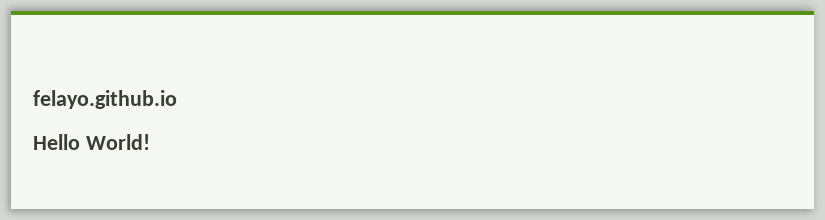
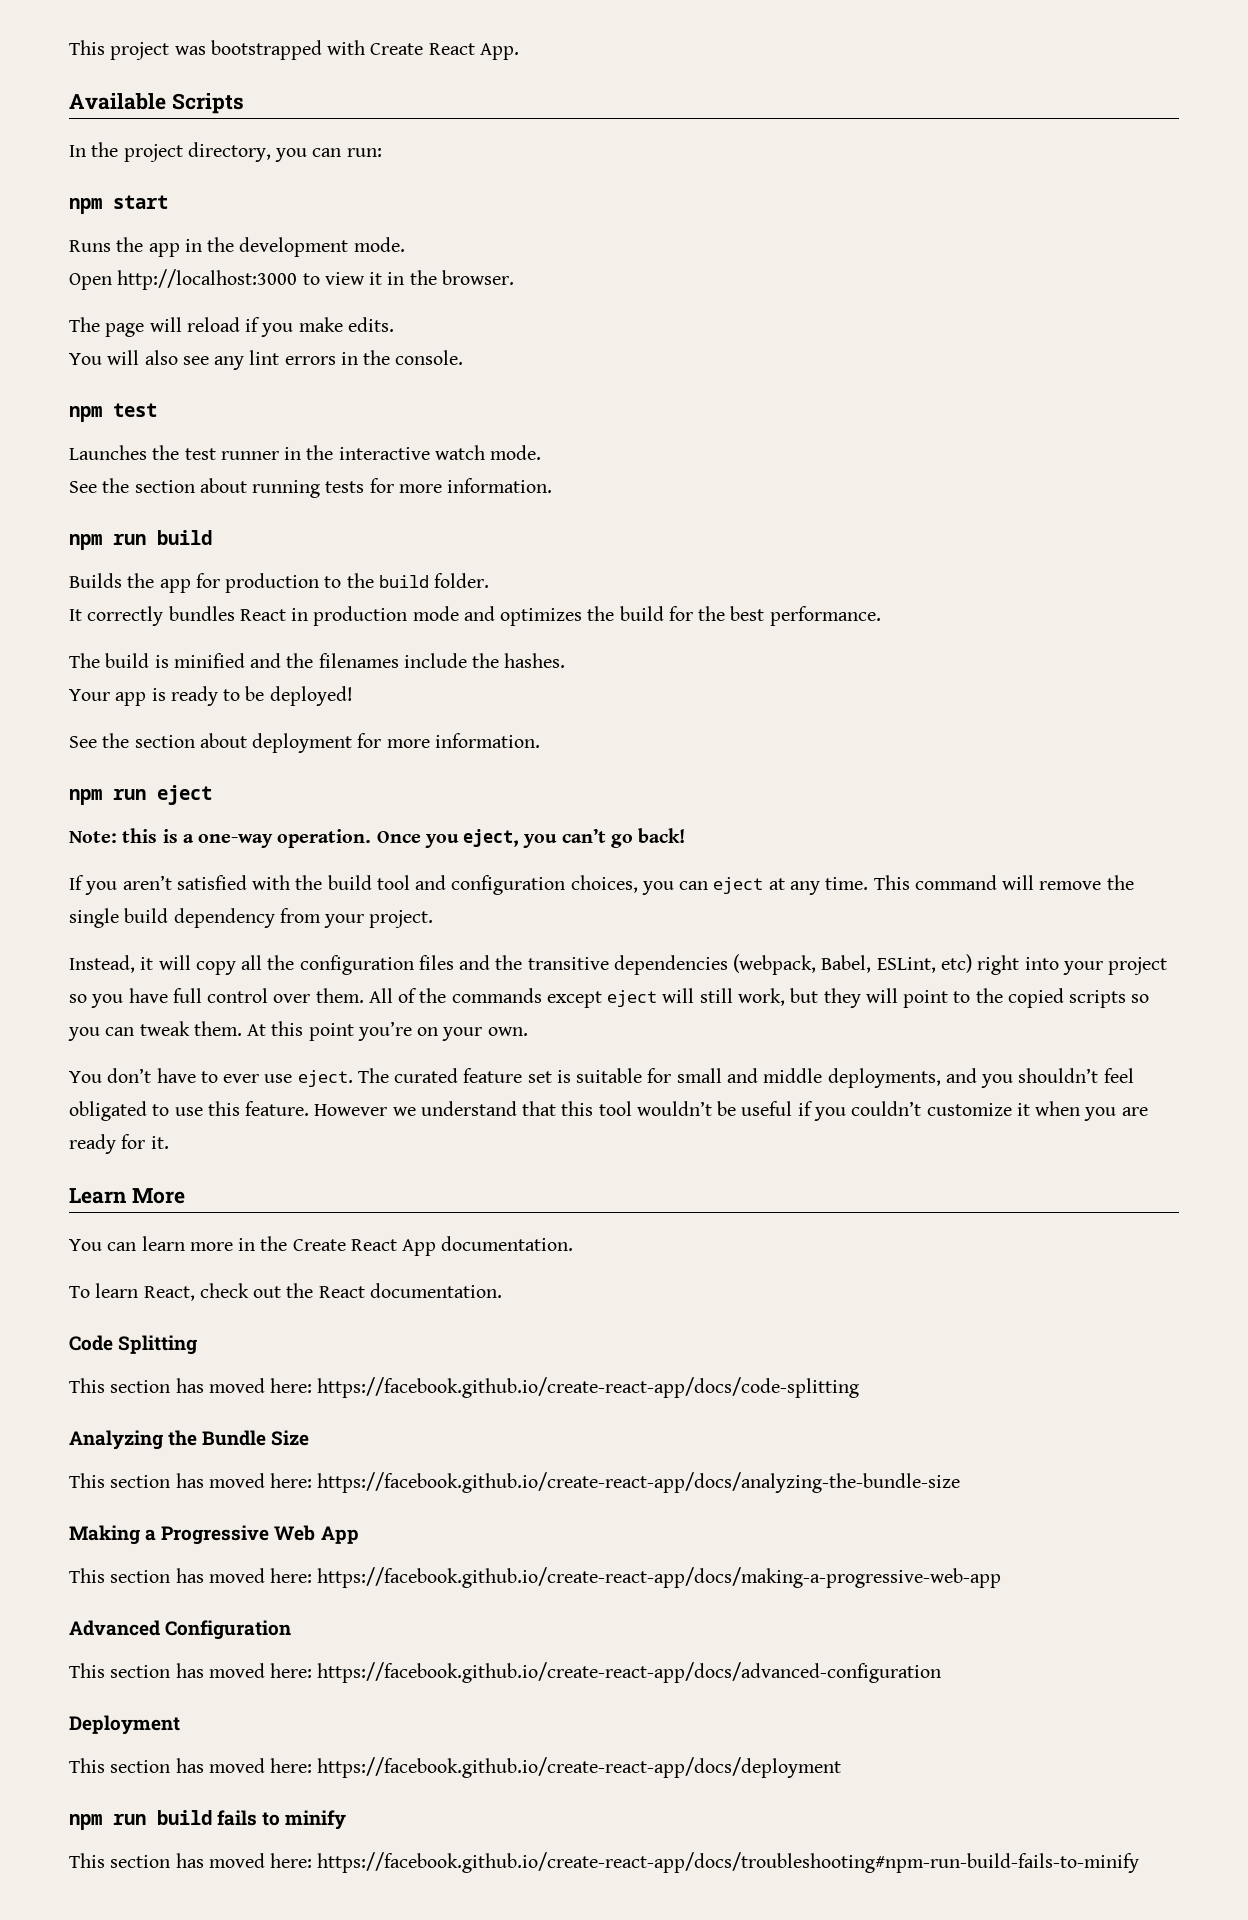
- felayo.github.io
- Hello World!
+ This project was bootstrapped with Create React App.
+ Available Scripts
+ In the project directory, you can run:
+ npm start
+ Runs the app in the development mode.
+ Open http://localhost:3000 to view it in the browser.
+ The page will reload if you make edits.
+ You will also see any lint errors in the console.
+ npm test
+ Launches the test runner in the interactive watch mode.
+ See the section about running tests for more information.
+ npm run build
+ Builds the app for production to the build folder.
+ It correctly bundles React in production mode and optimizes the build for the best performance.
+ The build is minified and the filenames include the hashes.
+ Your app is ready to be deployed!
+ See the section about deployment for more information.
+ npm run eject
+ Note: this is a one-way operation. Once you eject, you can’t go back!
+ If you aren’t satisfied with the build tool and configuration choices, you can eject at any time. This command will remove the single build dependency from your project.
+ Instead, it will copy all the configuration files and the transitive dependencies (webpack, Babel, ESLint, etc) right into your project so you have full control over them. All of the commands except eject will still work, but they will point to the copied scripts so you can tweak them. At this point you’re on your own.
+ You don’t have to ever use eject. The curated feature set is suitable for small and middle deployments, and you shouldn’t feel obligated to use this feature. However we understand that this tool wouldn’t be useful if you couldn’t customize it when you are ready for it.
+ Learn More
+ You can learn more in the Create React App documentation.
+ To learn React, check out the React documentation.
+ Code Splitting
+ This section has moved here: https://facebook.github.io/create-react-app/docs/code-splitting
+ Analyzing the Bundle Size
+ This section has moved here: https://facebook.github.io/create-react-app/docs/analyzing-the-bundle-size
+ Making a Progressive Web App
+ This section has moved here: https://facebook.github.io/create-react-app/docs/making-a-progressive-web-app
+ Advanced Configuration
+ This section has moved here: https://facebook.github.io/create-react-app/docs/advanced-configuration
+ Deployment
+ This section has moved here: https://facebook.github.io/create-react-app/docs/deployment
+ npm run build fails to minify
+ This section has moved here: https://facebook.github.io/create-react-app/docs/troubleshooting#npm-run-build-fails-to-minify

